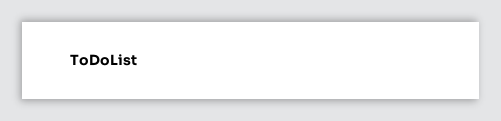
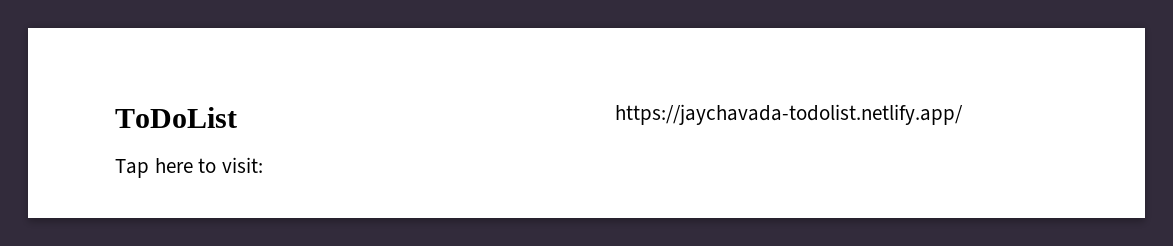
+ Tap here to visit: https://jaychavada-todolist.netlify.app/

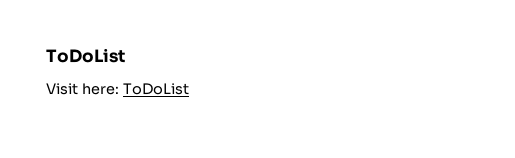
- Tap here to visit: https://jaychavada-todolist.netlify.app/
+ Visit here: ToDoList

